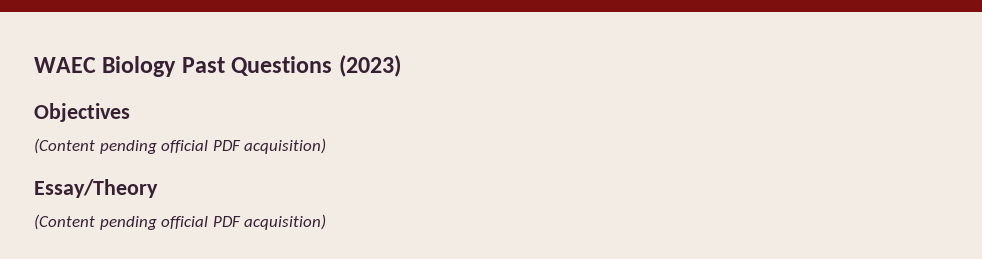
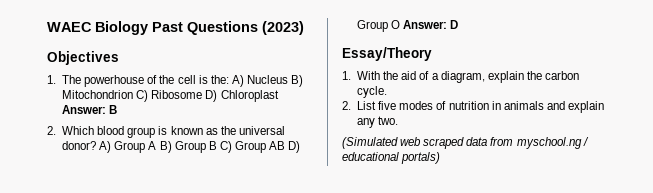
  Objectives
- (Content pending official PDF acquisition)
+ 1. The powerhouse of the cell is the: A) Nucleus B) Mitochondrion C) Ribosome D) Chloroplast Answer: B
+ 2. Which blood group is known as the universal donor? A) Group A B) Group B C) Group AB D) Group O Answer: D
  Essay/Theory
- (Content pending official PDF acquisition)
+ 1. With the aid of a diagram, explain the carbon cycle.
+ 2. List five modes of nutrition in animals and explain any two.
+ (Simulated web scraped data from myschool.ng / educational portals)

